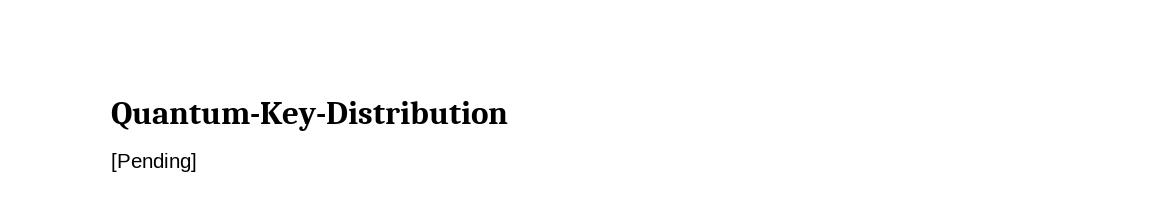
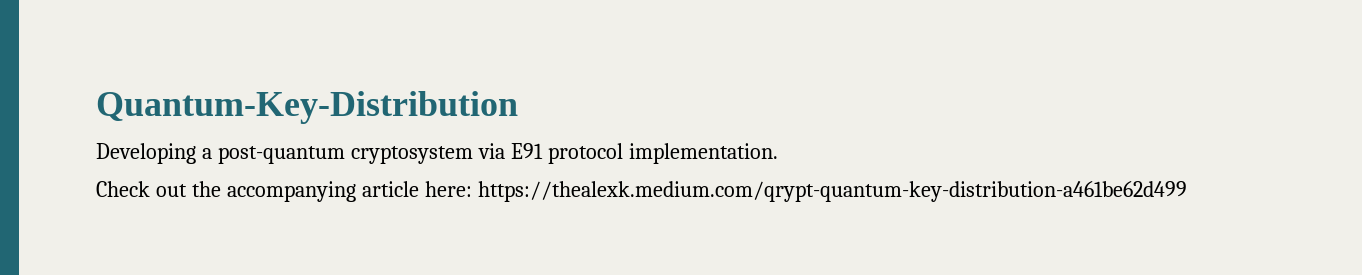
- [Pending]
+ Developing a post-quantum cryptosystem via E91 protocol implementation.
+ Check out the accompanying article here: https://thealexk.medium.com/qrypt-quantum-key-distribution-a461be62d499

